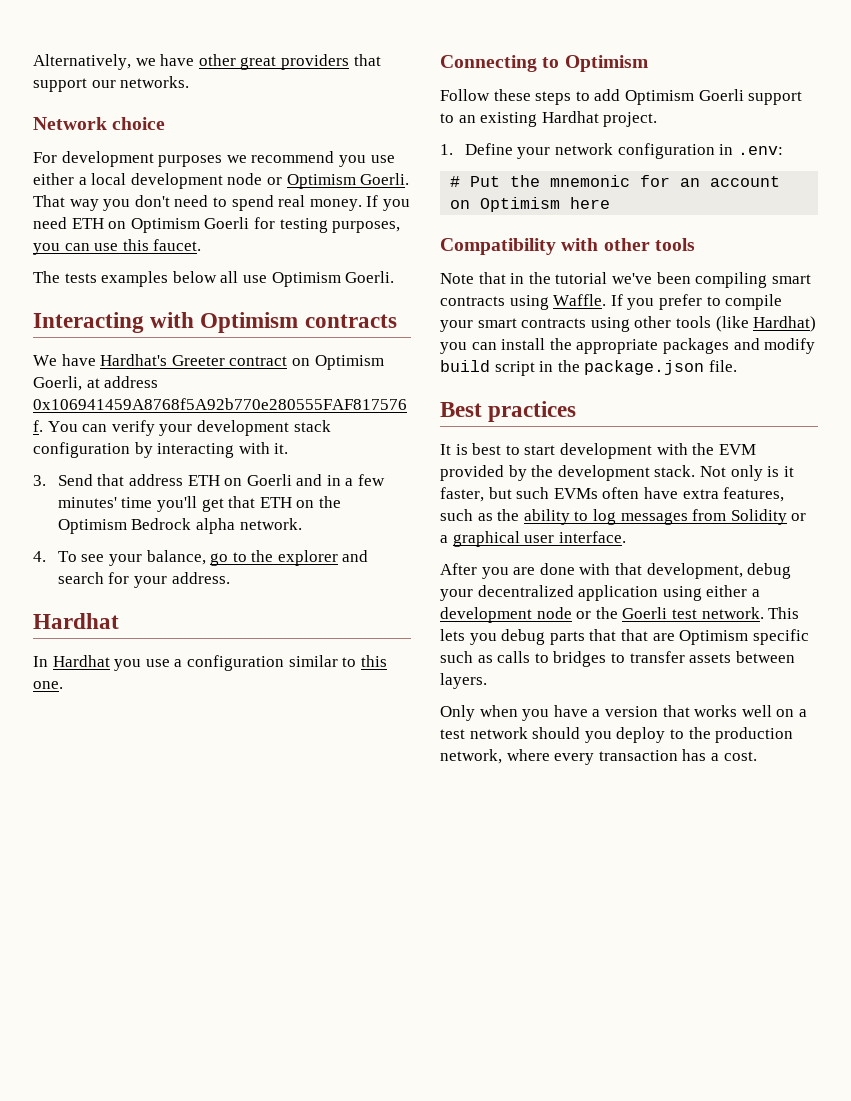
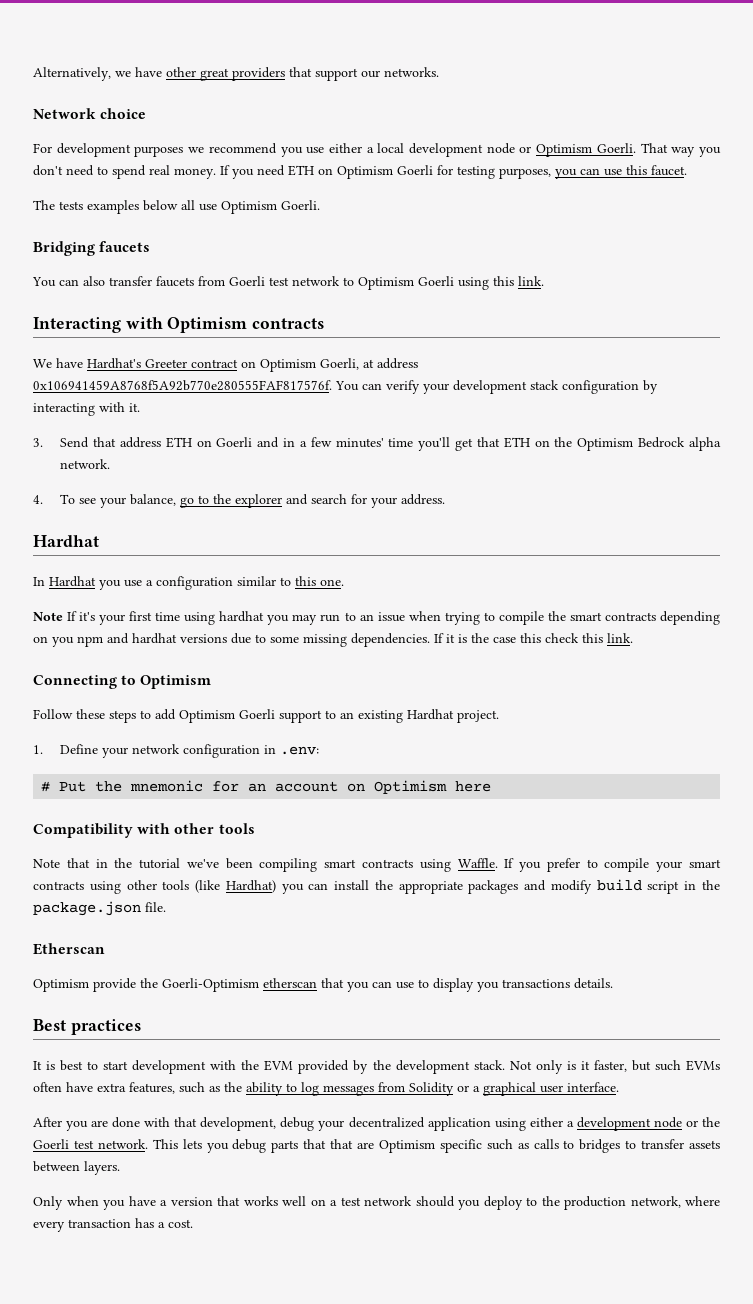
+ Bridging faucets
+ You can also transfer faucets from Goerli test network to Optimism Goerli using this link.
+ Note If it's your first time using hardhat you may run to an issue when trying to compile the smart contracts depending on you npm and hardhat versions due to some missing dependencies. If it is the case this check this link.
+ Etherscan
+ Optimism provide the Goerli-Optimism etherscan that you can use to display you transactions details.

